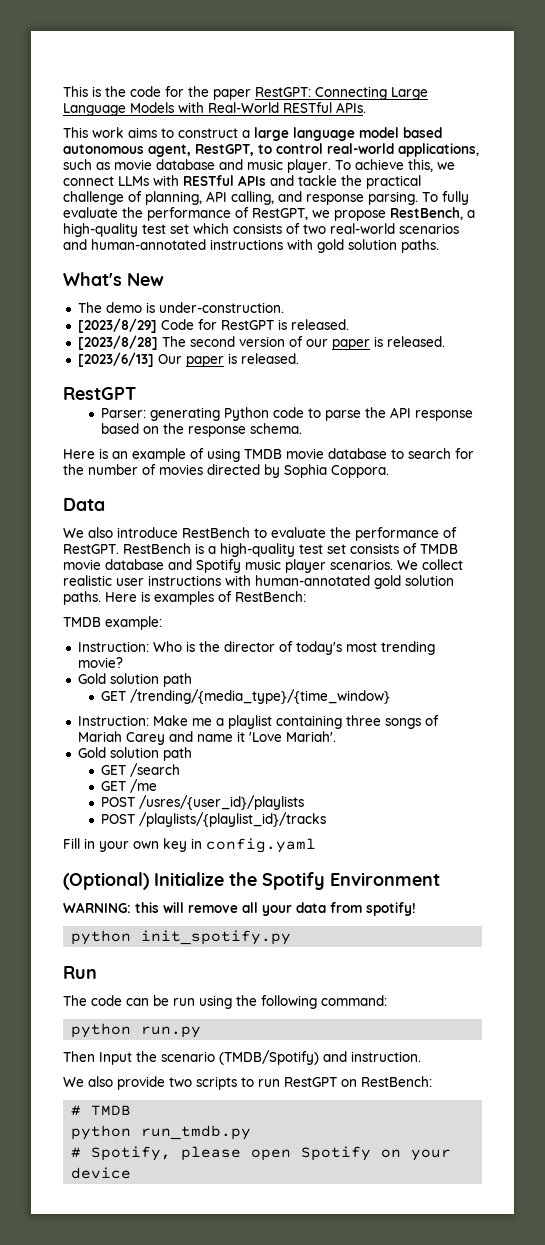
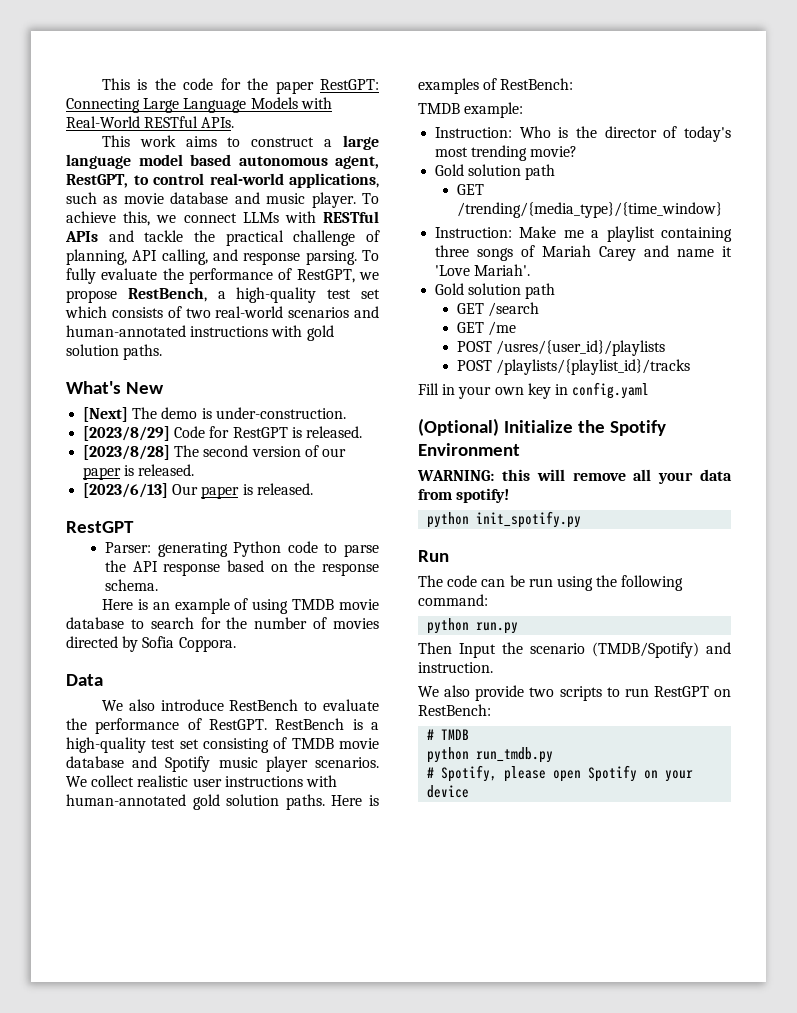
- The demo is under-construction.
+ [Next] The demo is under-construction.
- Here is an example of using TMDB movie database to search for the number of movies directed by Sophia Coppora.
+ Here is an example of using TMDB movie database to search for the number of movies directed by Sofia Coppora.
- RestBench is a high-quality test set consists of TMDB movie database and Spotify music player scenarios.
+ RestBench is a high-quality test set consisting of TMDB movie database and Spotify music player scenarios.

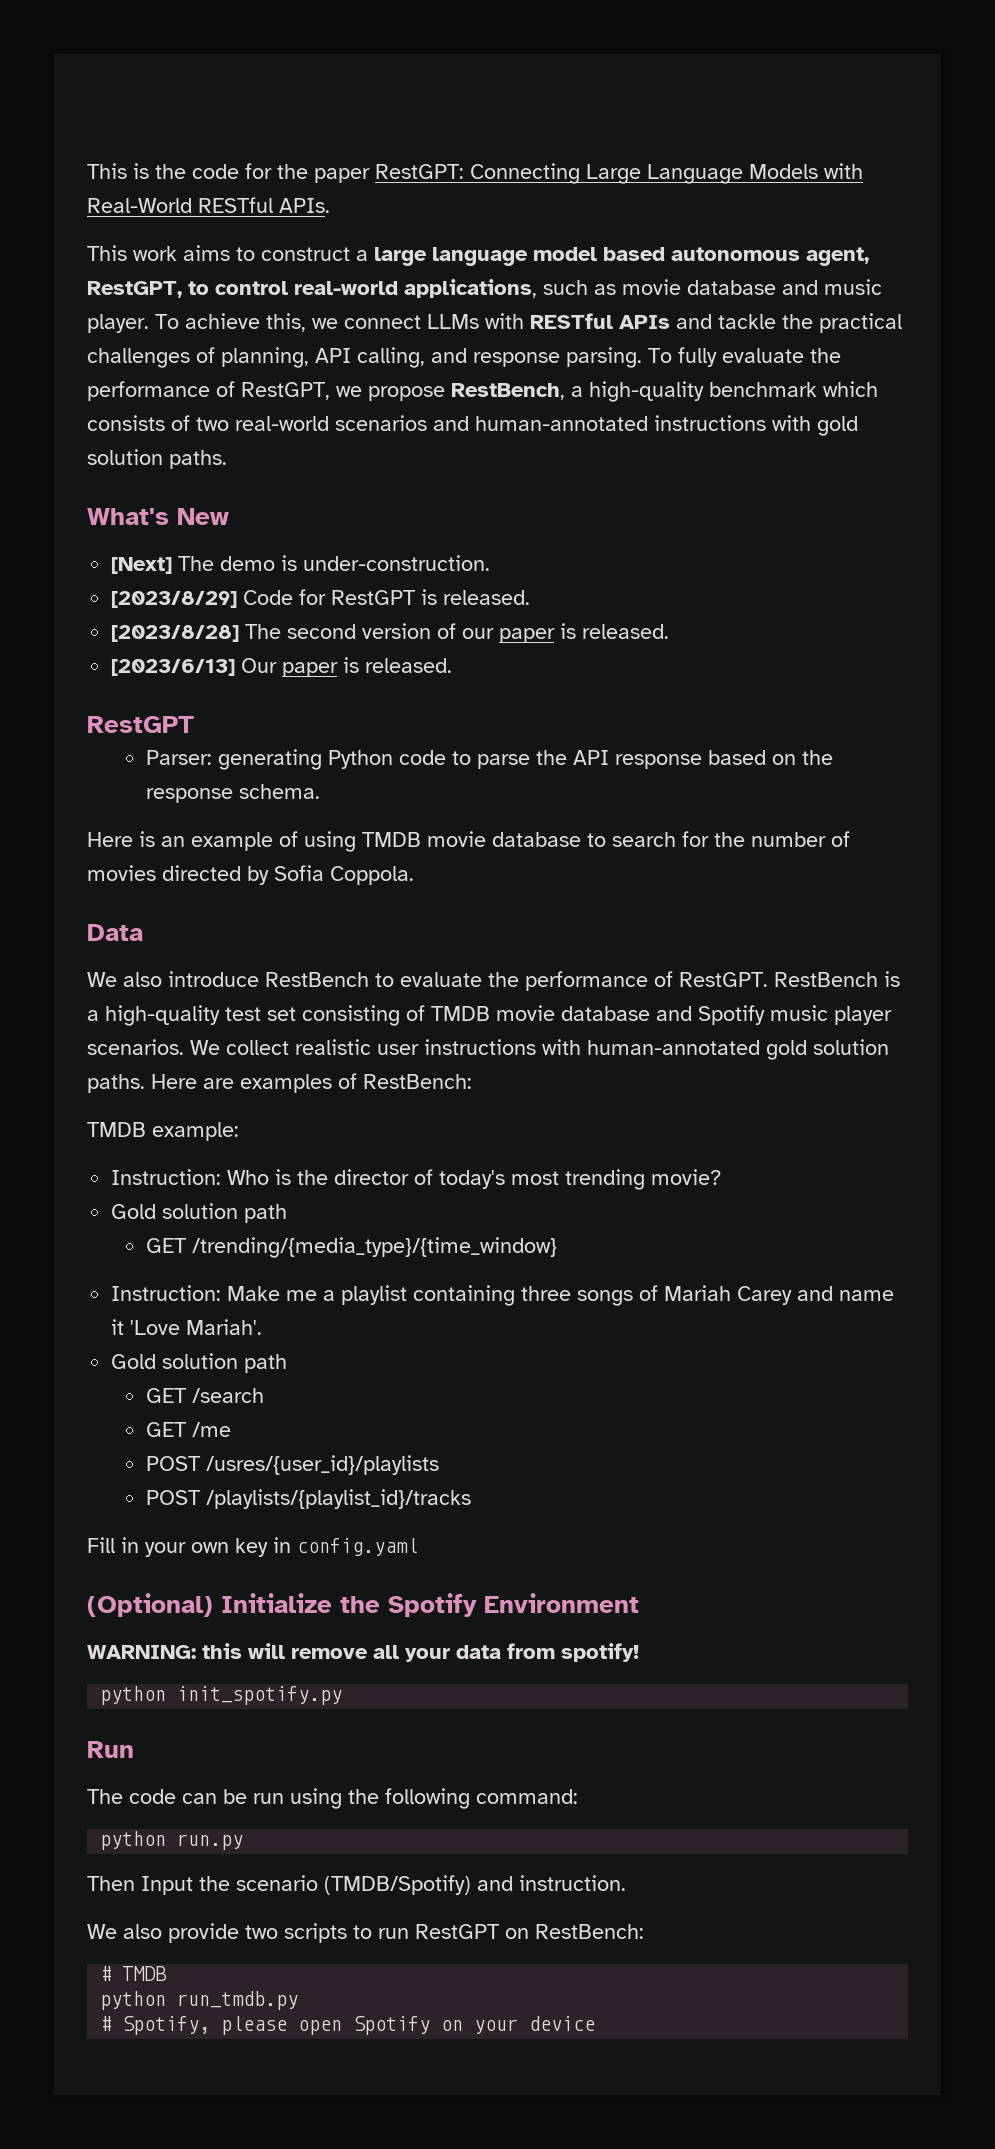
- To achieve this, we connect LLMs with RESTful APIs and tackle the practical challenge of planning, API calling, and response parsing.
+ To achieve this, we connect LLMs with RESTful APIs and tackle the practical challenges of planning, API calling, and response parsing.
- To fully evaluate the performance of RestGPT, we propose RestBench, a high-quality test set which consists of two real-world scenarios and human-annotated instructions with gold solution paths.
+ To fully evaluate the performance of RestGPT, we propose RestBench, a high-quality benchmark which consists of two real-world scenarios and human-annotated instructions with gold solution paths.
- Here is an example of using TMDB movie database to search for the number of movies directed by Sofia Coppora.
+ Here is an example of using TMDB movie database to search for the number of movies directed by Sofia Coppola.
- Here is examples of RestBench:
+ Here are examples of RestBench:

